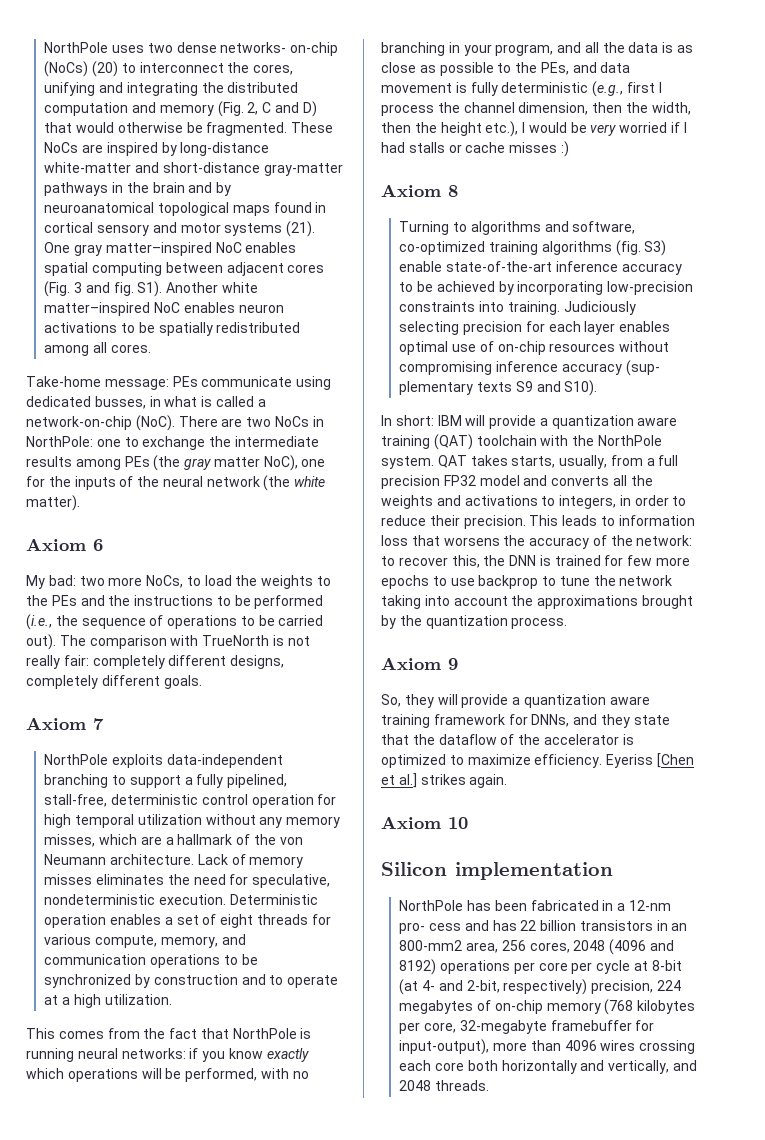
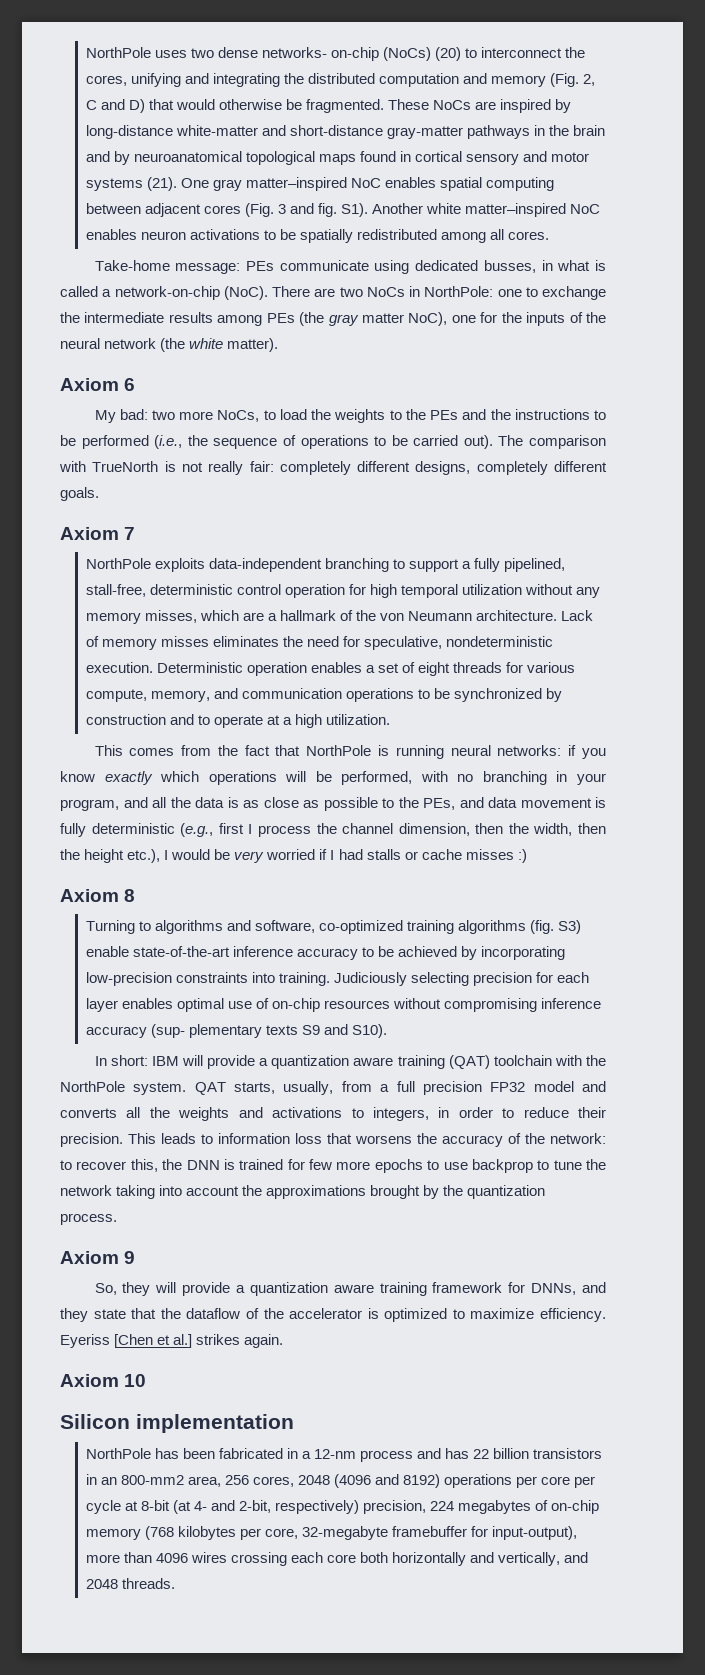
- QAT takes starts, usually, from a full precision FP32 model and converts all the weights and activations to integers, in order to reduce their precision.
+ QAT starts, usually, from a full precision FP32 model and converts all the weights and activations to integers, in order to reduce their precision.
- NorthPole has been fabricated in a 12-nm pro- cess and has 22 billion transistors in an 800-mm2 area, 256 cores, 2048 (4096 and 8192) operations per core per cycle at 8-bit (at 4- and 2-bit, respectively) precision, 224 megabytes of on-chip memory (768 kilobytes per core, 32-megabyte framebuffer for input-output), more than 4096 wires crossing each core both horizontally and vertically, and 2048 threads.
+ NorthPole has been fabricated in a 12-nm process and has 22 billion transistors in an 800-mm2 area, 256 cores, 2048 (4096 and 8192) operations per core per cycle at 8-bit (at 4- and 2-bit, respectively) precision, 224 megabytes of on-chip memory (768 kilobytes per core, 32-megabyte framebuffer for input-output), more than 4096 wires crossing each core both horizontally and vertically, and 2048 threads.

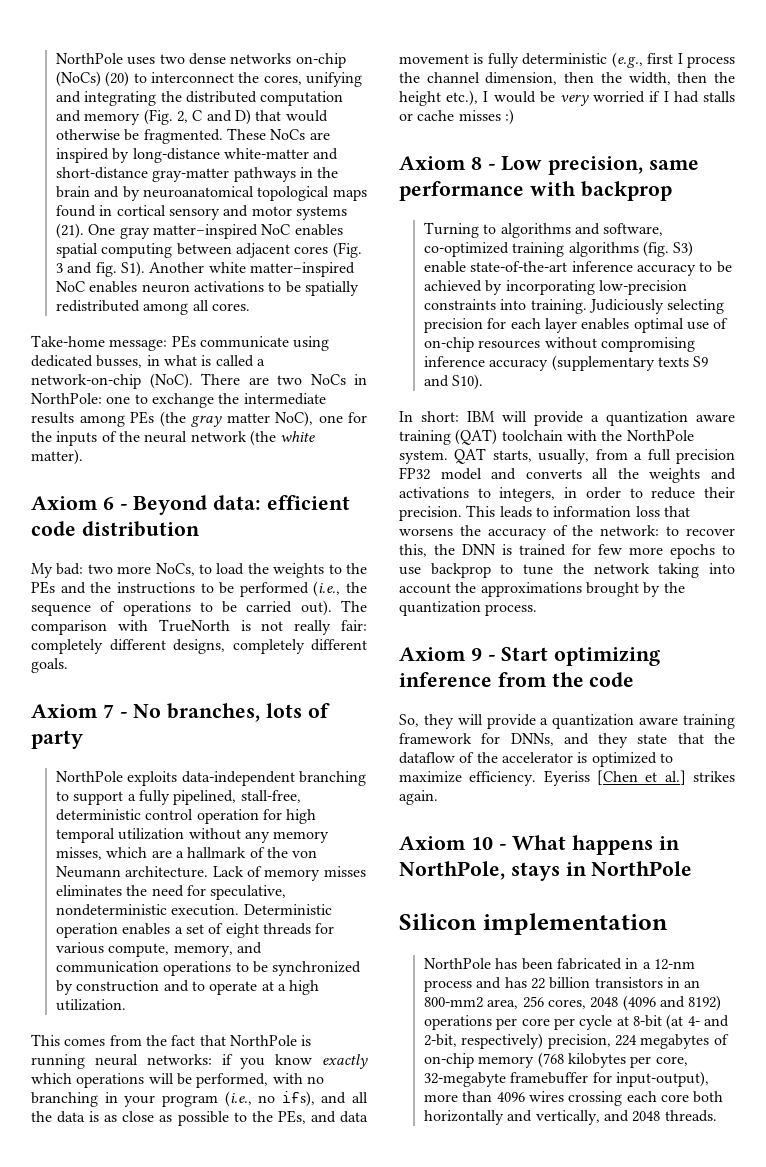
- NorthPole uses two dense networks- on-chip (NoCs) (20) to interconnect the cores, unifying and integrating the distributed computation and memory (Fig. 2, C and D) that would otherwise be fragmented.
+ NorthPole uses two dense networks on-chip (NoCs) (20) to interconnect the cores, unifying and integrating the distributed computation and memory (Fig. 2, C and D) that would otherwise be fragmented.
- Axiom 6
+ Axiom 6 - Beyond data: efficient code distribution
- Axiom 7
+ Axiom 7 - No branches, lots of party
- if you know exactly which operations will be performed, with no branching in your program, and all the data is as close as possible to the PEs, and data movement is fully deterministic (e.g., first I process the channel dimension, then the width, then the height etc.), I would be very worried if I had stalls or cache misses :)
+ if you know exactly which operations will be performed, with no branching in your program (i.e., no ifs), and all the data is as close as possible to the PEs, and data movement is fully deterministic (e.g., first I process the channel dimension, then the width, then the height etc.), I would be very worried if I had stalls or cache misses :)
- Axiom 8
+ Axiom 8 - Low precision, same performance with backprop
- Judiciously selecting precision for each layer enables optimal use of on-chip resources without compromising inference accuracy (sup- plementary texts S9 and S10).
+ Judiciously selecting precision for each layer enables optimal use of on-chip resources without compromising inference accuracy (supplementary texts S9 and S10).
- Axiom 9
+ Axiom 9 - Start optimizing inference from the code
- Axiom 10
+ Axiom 10 - What happens in NorthPole, stays in NorthPole

